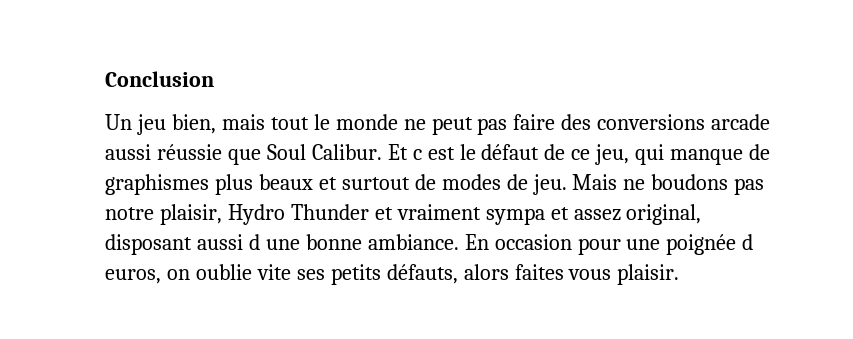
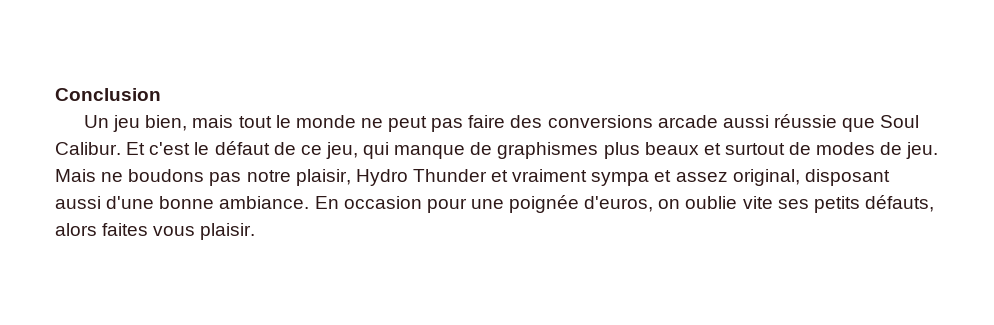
- Et c est le défaut de ce jeu, qui manque de graphismes plus beaux et surtout de modes de jeu.
+ Et c'est le défaut de ce jeu, qui manque de graphismes plus beaux et surtout de modes de jeu.
- Mais ne boudons pas notre plaisir, Hydro Thunder et vraiment sympa et assez original, disposant aussi d une bonne ambiance.
+ Mais ne boudons pas notre plaisir, Hydro Thunder et vraiment sympa et assez original, disposant aussi d'une bonne ambiance.
- En occasion pour une poignée d euros, on oublie vite ses petits défauts, alors faites vous plaisir.
+ En occasion pour une poignée d'euros, on oublie vite ses petits défauts, alors faites vous plaisir.

